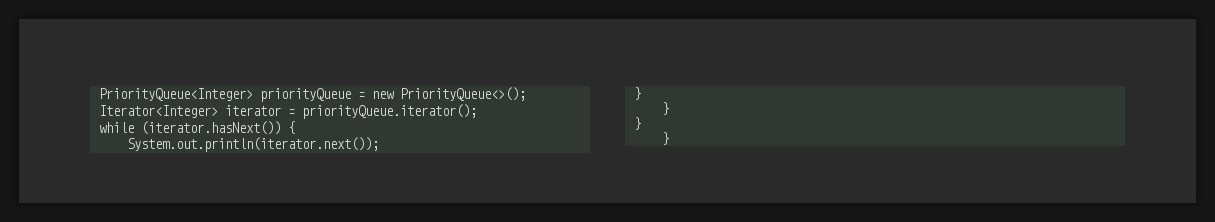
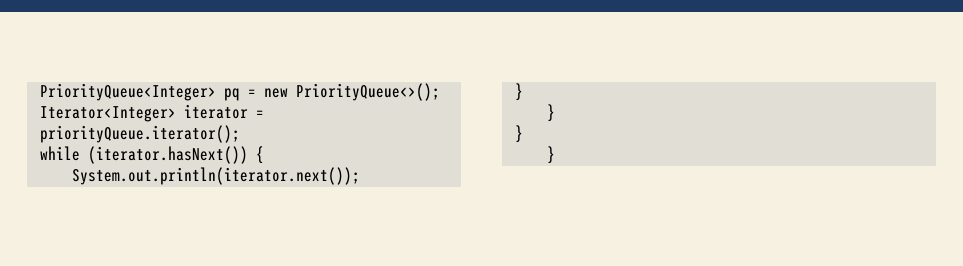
- PriorityQueue<Integer> priorityQueue = new PriorityQueue<>();
+ PriorityQueue<Integer> pq = new PriorityQueue<>();

